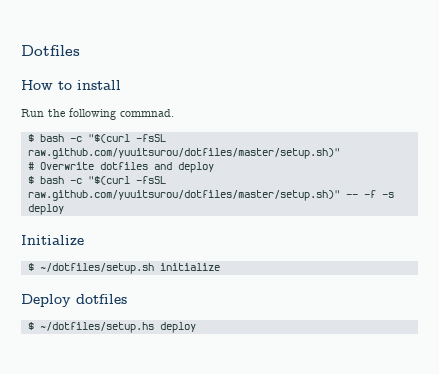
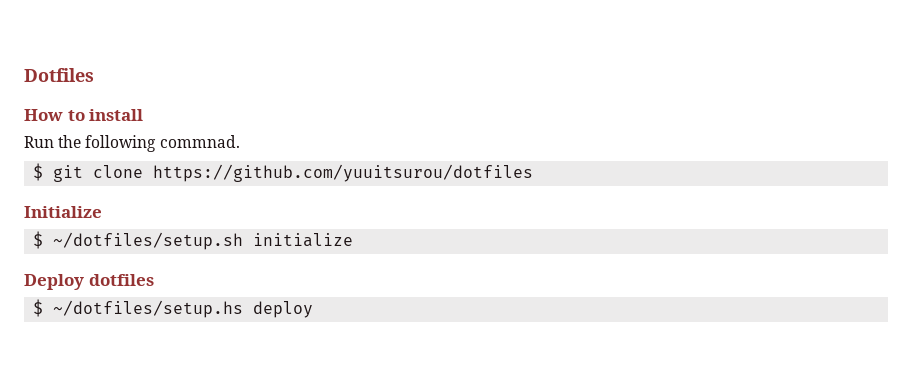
  Run the following commnad.
- $ bash -c "$(curl -fsSL raw.github.com/yuuitsurou/dotfiles/master/setup.sh)"
- # Overwrite dotfiles and deploy
- $ bash -c "$(curl -fsSL raw.github.com/yuuitsurou/dotfiles/master/setup.sh)" -- -f -s deploy
+ $ git clone https://github.com/yuuitsurou/dotfiles

